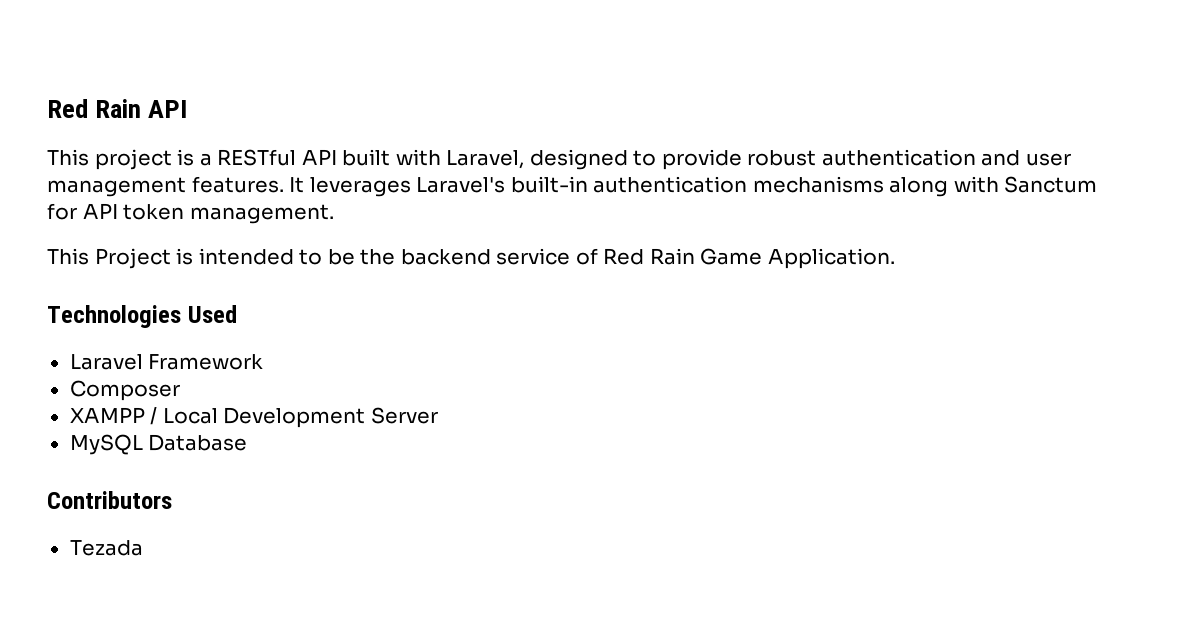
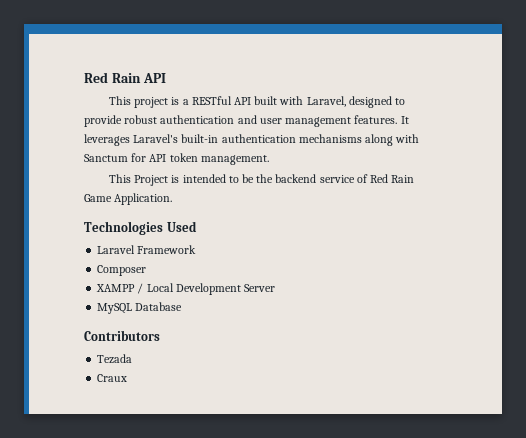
+ Craux

